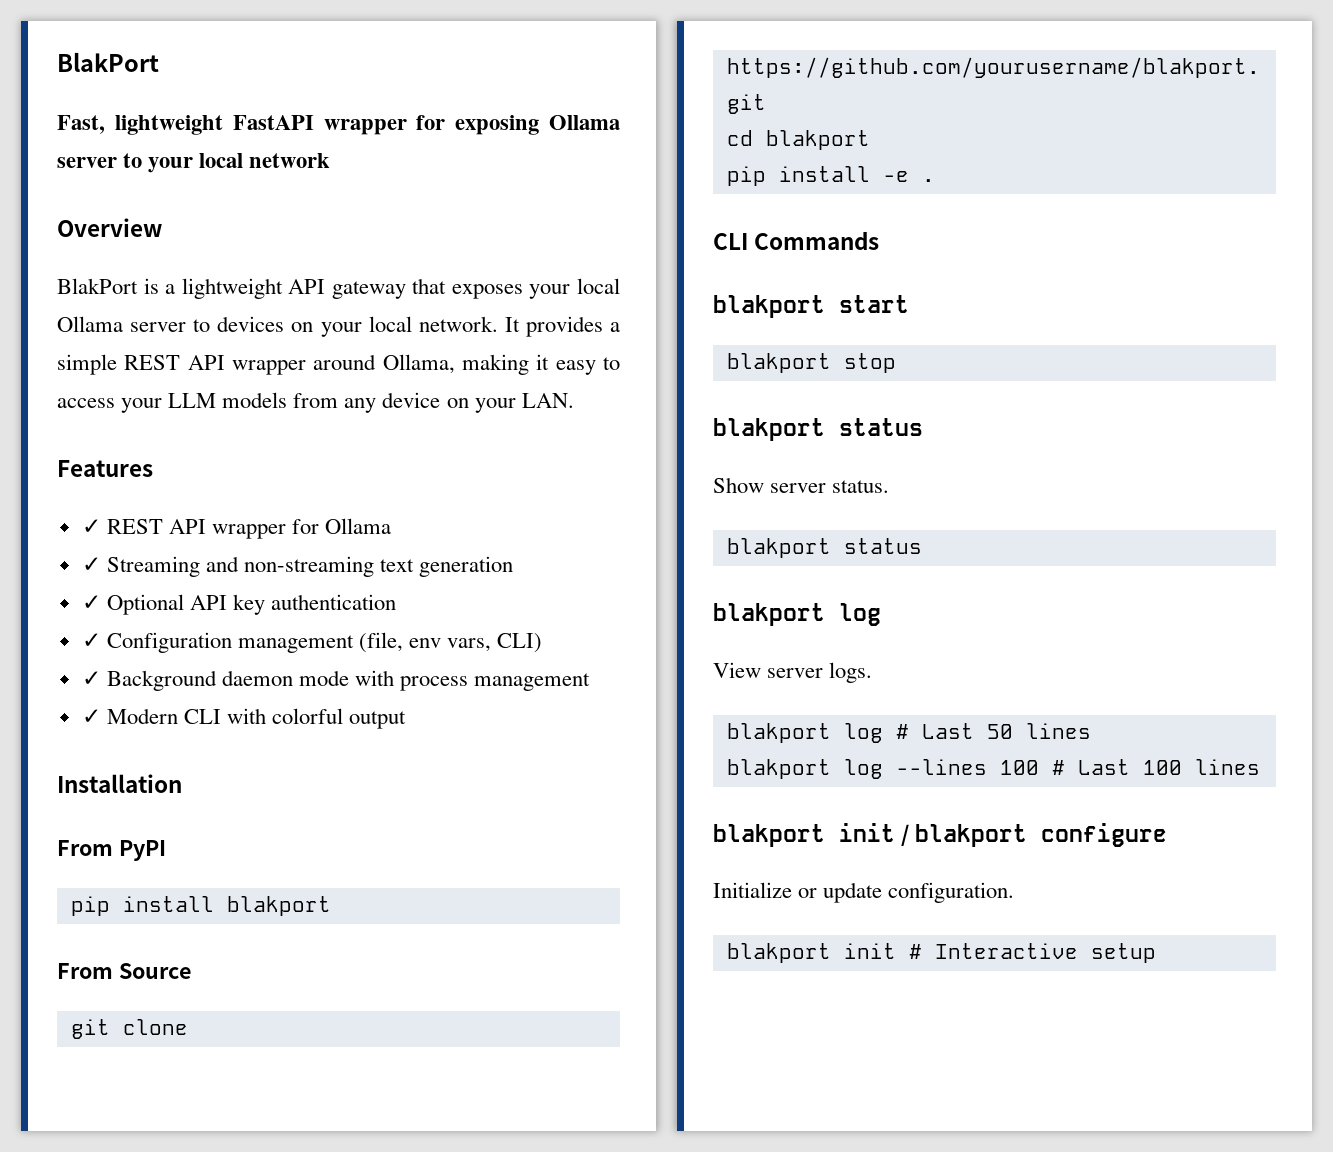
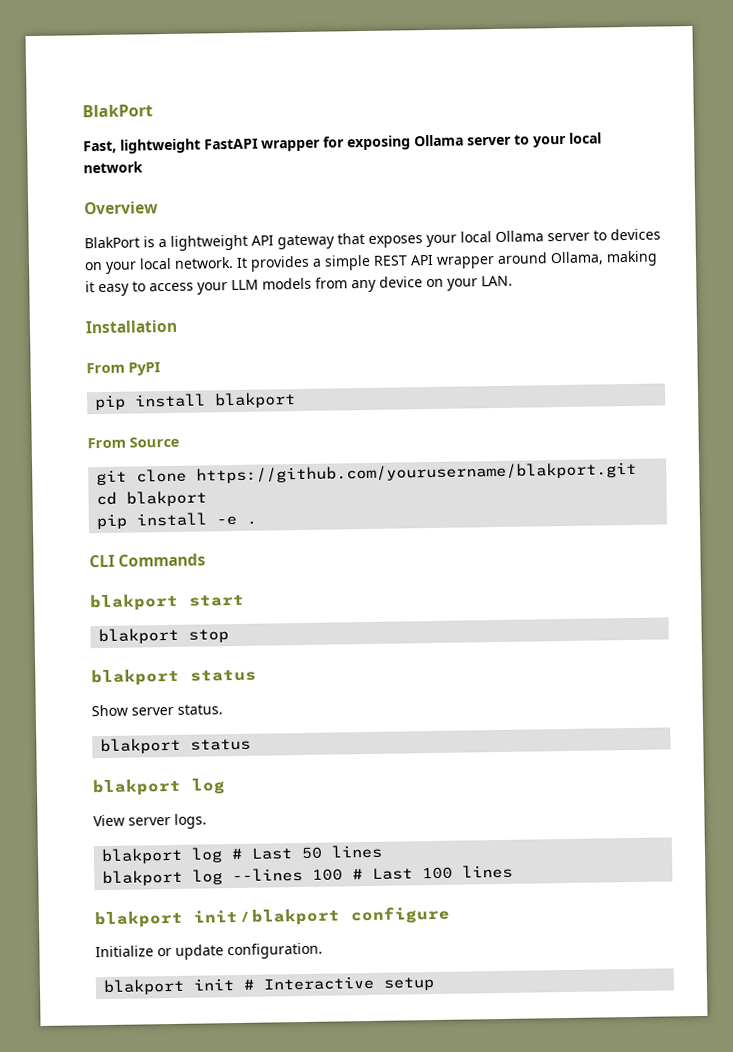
- Features
- ✓ REST API wrapper for Ollama
- ✓ Streaming and non-streaming text generation
- ✓ Optional API key authentication
- ✓ Configuration management (file, env vars, CLI)
- ✓ Background daemon mode with process management
- ✓ Modern CLI with colorful output

